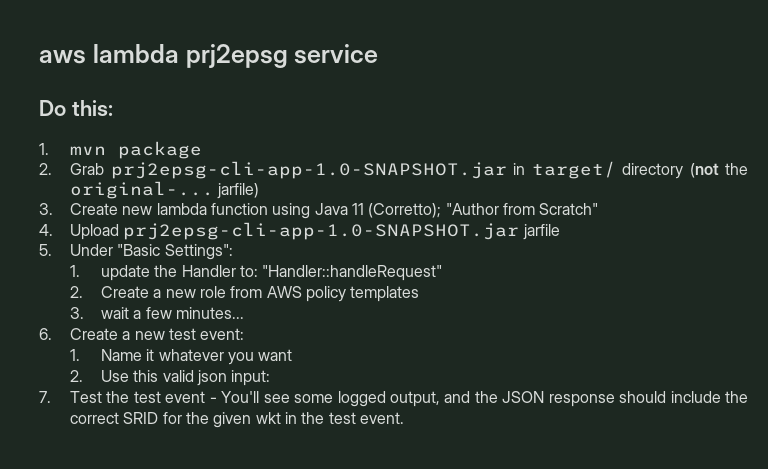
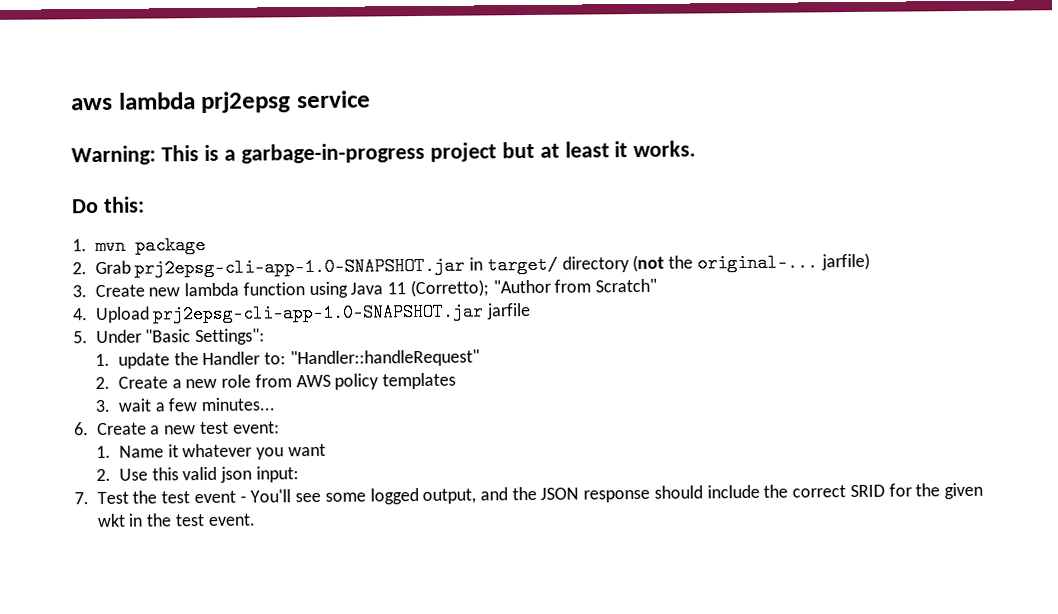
+ Warning: This is a garbage-in-progress project but at least it works.

